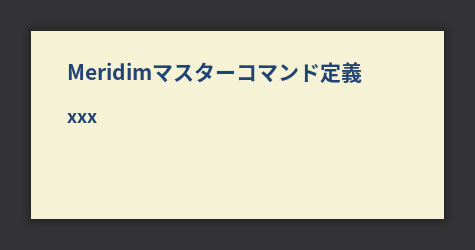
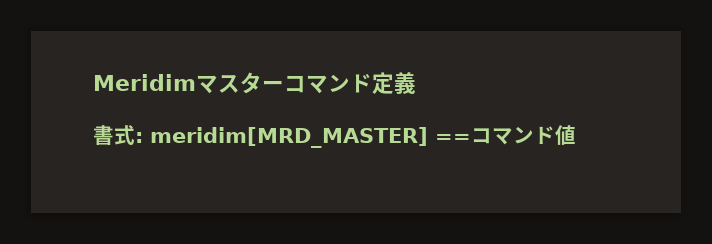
- xxx
+ 書式: meridim[MRD_MASTER] ==コマンド値

